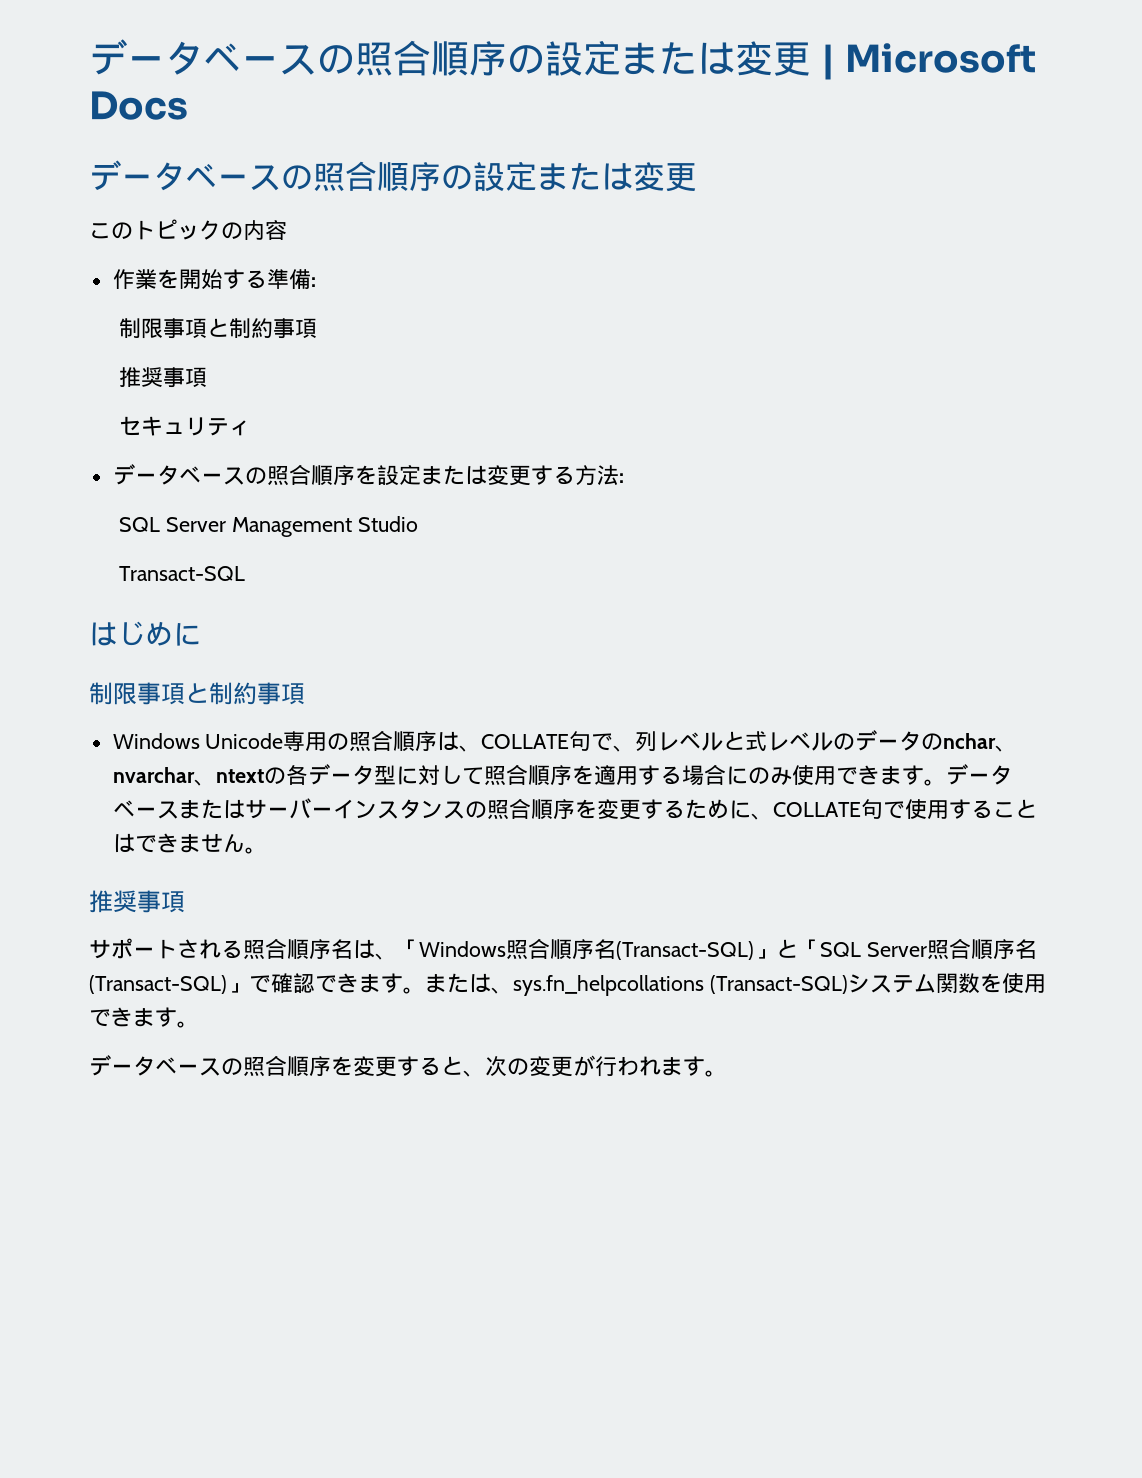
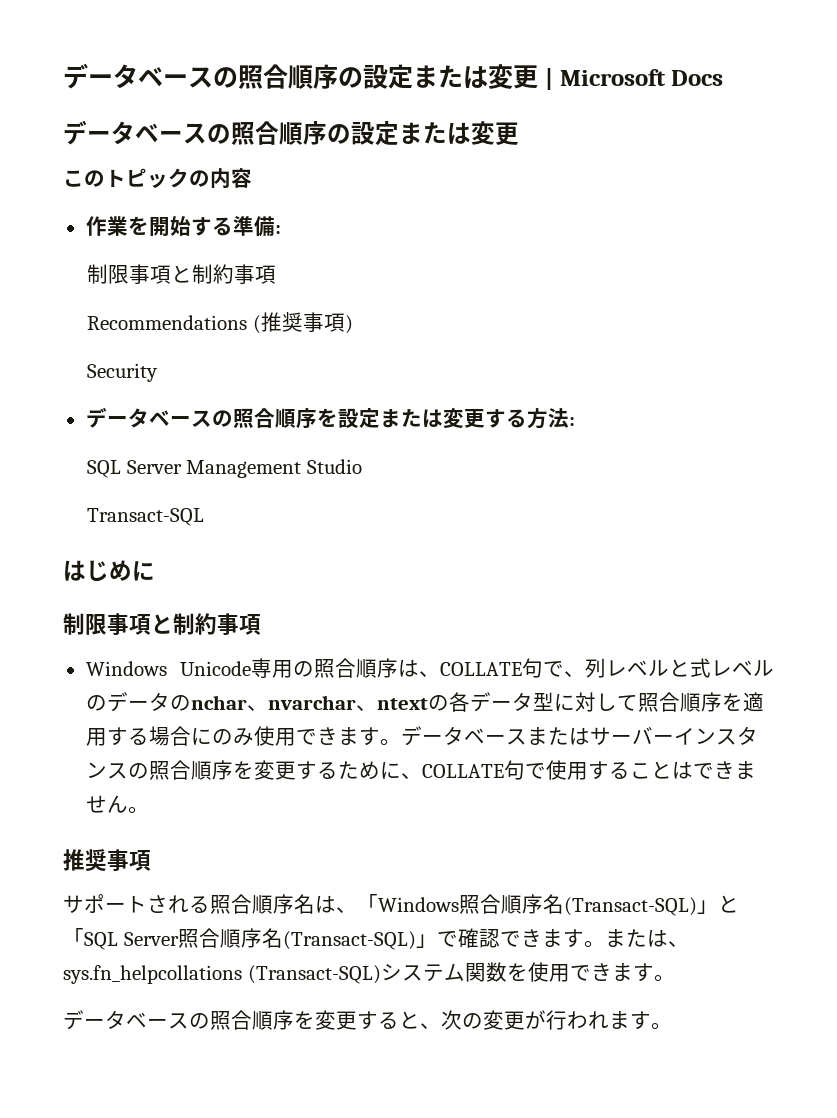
  作業を開始する準備:
  制限事項と制約事項
- 推奨事項
- セキュリティ
+ Recommendations (推奨事項)
+ Security

